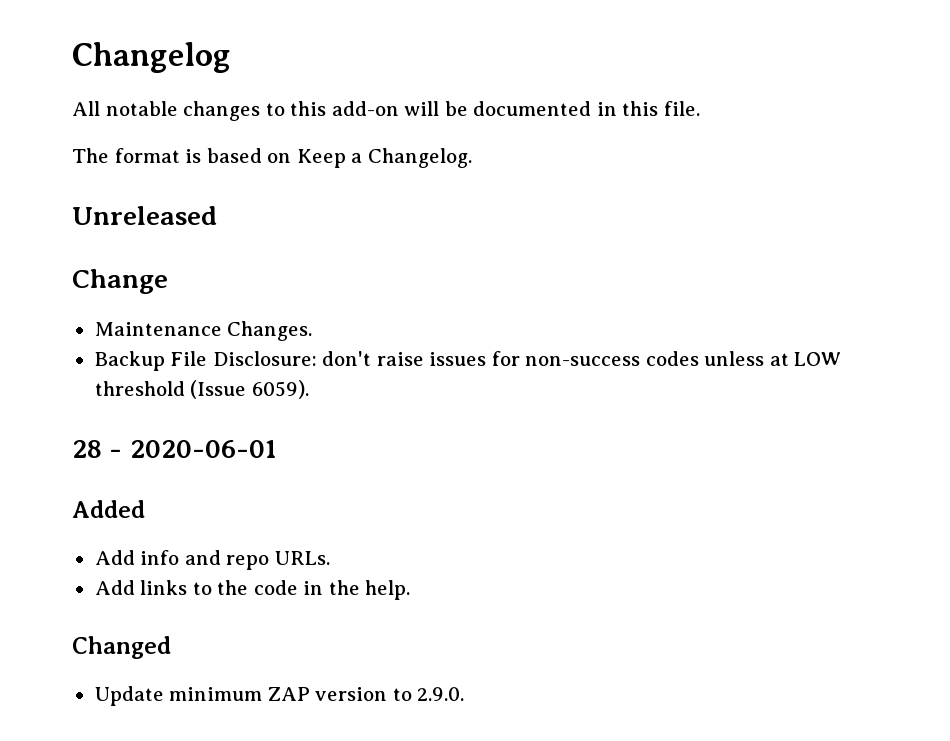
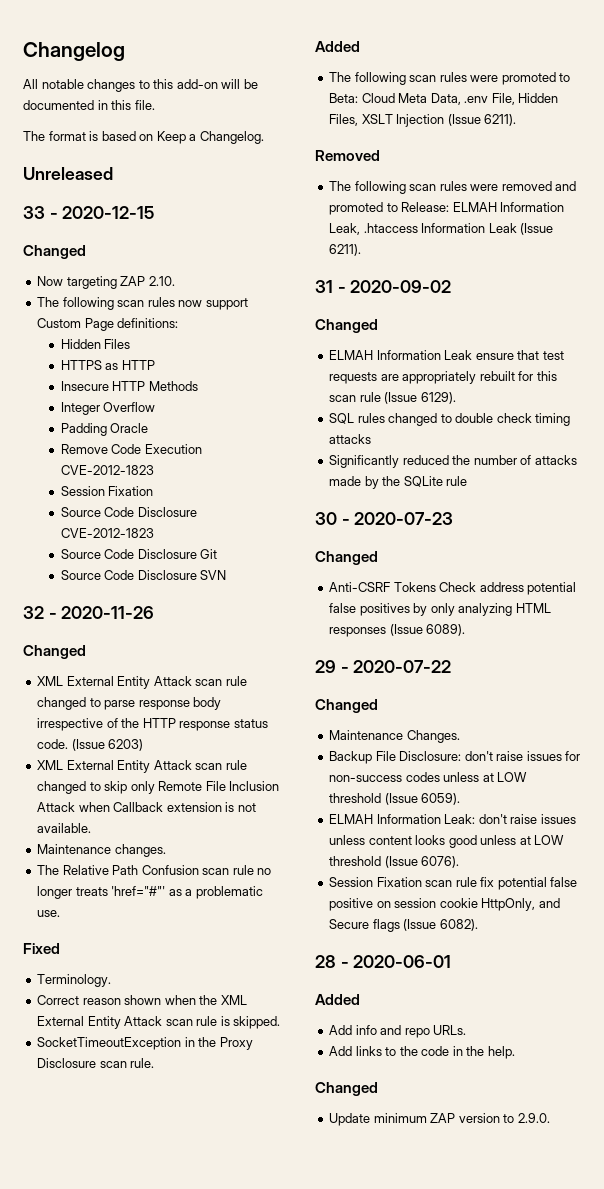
- Change
+ 33 - 2020-12-15
+ Changed
+ Now targeting ZAP 2.10.
+ The following scan rules now support Custom Page definitions:
+ Hidden Files
+ HTTPS as HTTP
+ Insecure HTTP Methods
+ Integer Overflow
+ Padding Oracle
+ Remove Code Execution CVE-2012-1823
+ Session Fixation
+ Source Code Disclosure CVE-2012-1823
+ Source Code Disclosure Git
+ Source Code Disclosure SVN
+ 32 - 2020-11-26
+ Changed
+ XML External Entity Attack scan rule changed to parse response body irrespective of the HTTP response status code. (Issue 6203)
+ XML External Entity Attack scan rule changed to skip only Remote File Inclusion Attack when Callback extension is not available.
+ Maintenance changes.
+ The Relative Path Confusion scan rule no longer treats 'href="#"' as a problematic use.
+ Fixed
+ Terminology.
+ Correct reason shown when the XML External Entity Attack scan rule is skipped.
+ SocketTimeoutException in the Proxy Disclosure scan rule.
+ Added
+ The following scan rules were promoted to Beta: Cloud Meta Data, .env File, Hidden Files, XSLT Injection (Issue 6211).
+ Removed
+ The following scan rules were removed and promoted to Release: ELMAH Information Leak, .htaccess Information Leak (Issue 6211).
+ 31 - 2020-09-02
+ Changed
+ ELMAH Information Leak ensure that test requests are appropriately rebuilt for this scan rule (Issue 6129).
+ SQL rules changed to double check timing attacks
+ Significantly reduced the number of attacks made by the SQLite rule
+ 30 - 2020-07-23
+ Changed
+ Anti-CSRF Tokens Check address potential false positives by only analyzing HTML responses (Issue 6089).
+ 29 - 2020-07-22
+ Changed
+ ELMAH Information Leak: don't raise issues unless content looks good unless at LOW threshold (Issue 6076).
+ Session Fixation scan rule fix potential false positive on session cookie HttpOnly, and Secure flags (Issue 6082).

